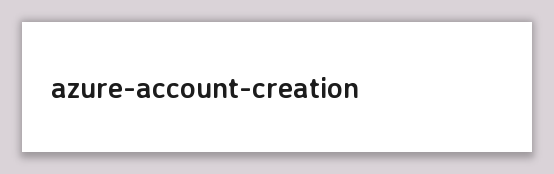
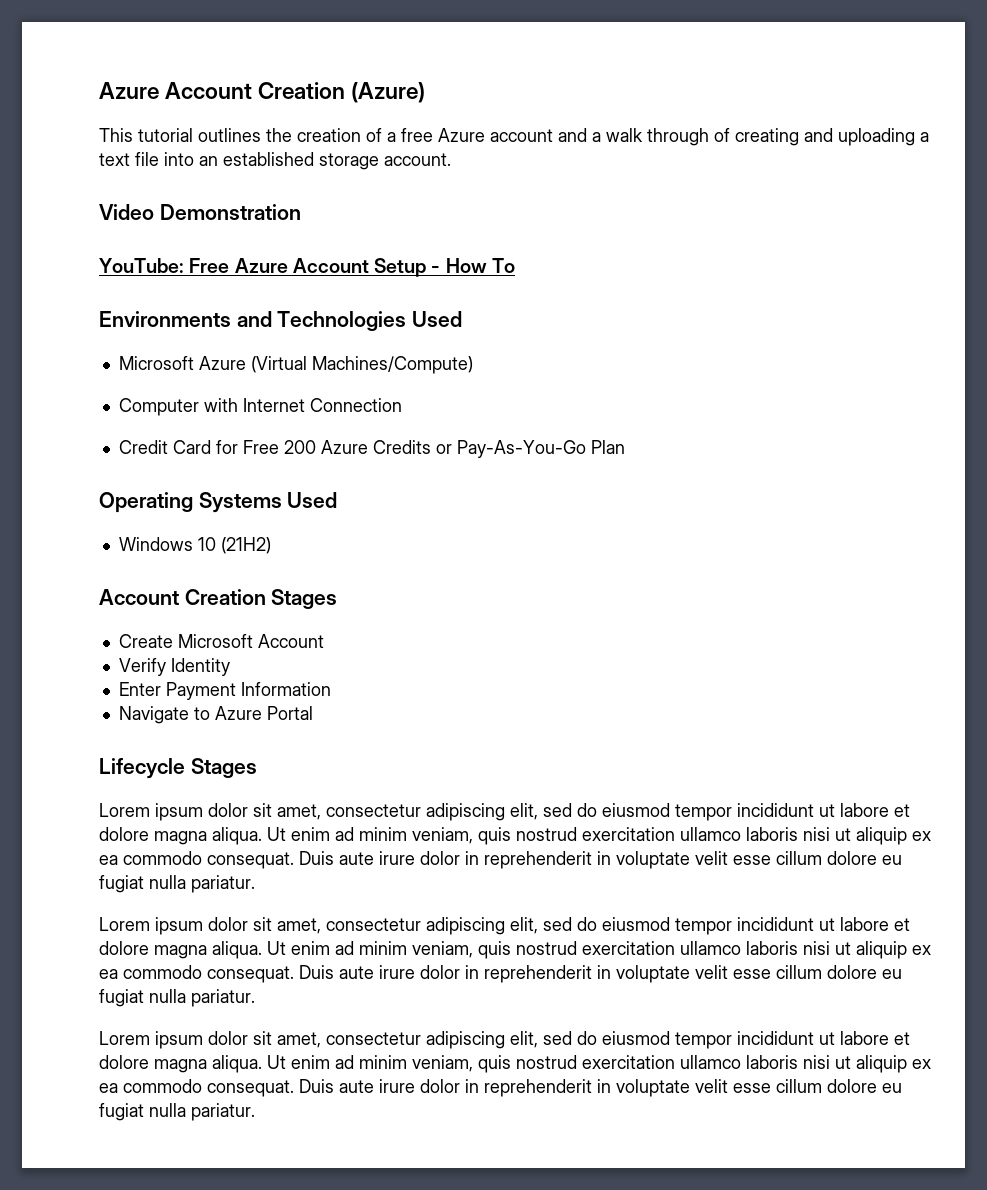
- azure-account-creation
+ Azure Account Creation (Azure)
+ This tutorial outlines the creation of a free Azure account and a walk through of creating and uploading a text file into an established storage account.
+ Video Demonstration
+ YouTube: Free Azure Account Setup - How To
+ Environments and Technologies Used
+ Microsoft Azure (Virtual Machines/Compute)
+ Computer with Internet Connection
+ Credit Card for Free 200 Azure Credits or Pay-As-You-Go Plan
+ Operating Systems Used
+ Windows 10 (21H2)
+ Account Creation Stages
+ Create Microsoft Account
+ Verify Identity
+ Enter Payment Information
+ Navigate to Azure Portal
+ Lifecycle Stages
+ Lorem ipsum dolor sit amet, consectetur adipiscing elit, sed do eiusmod tempor incididunt ut labore et dolore magna aliqua. Ut enim ad minim veniam, quis nostrud exercitation ullamco laboris nisi ut aliquip ex ea commodo consequat. Duis aute irure dolor in reprehenderit in voluptate velit esse cillum dolore eu fugiat nulla pariatur.
+ Lorem ipsum dolor sit amet, consectetur adipiscing elit, sed do eiusmod tempor incididunt ut labore et dolore magna aliqua. Ut enim ad minim veniam, quis nostrud exercitation ullamco laboris nisi ut aliquip ex ea commodo consequat. Duis aute irure dolor in reprehenderit in voluptate velit esse cillum dolore eu fugiat nulla pariatur.
+ Lorem ipsum dolor sit amet, consectetur adipiscing elit, sed do eiusmod tempor incididunt ut labore et dolore magna aliqua. Ut enim ad minim veniam, quis nostrud exercitation ullamco laboris nisi ut aliquip ex ea commodo consequat. Duis aute irure dolor in reprehenderit in voluptate velit esse cillum dolore eu fugiat nulla pariatur.

